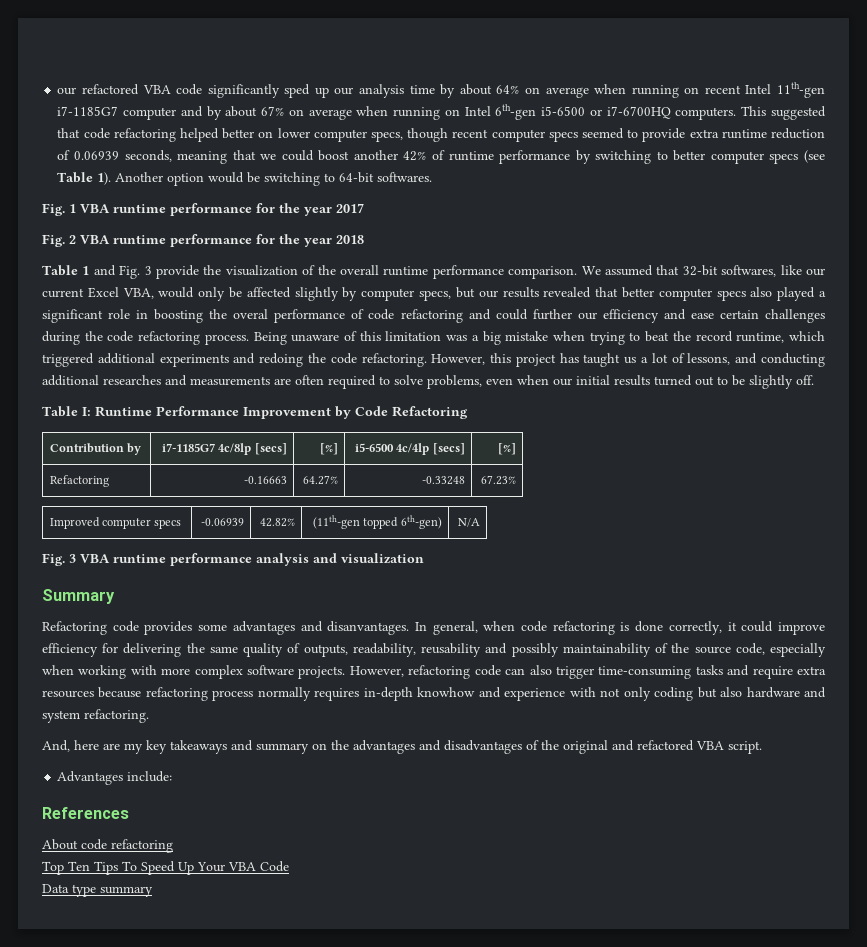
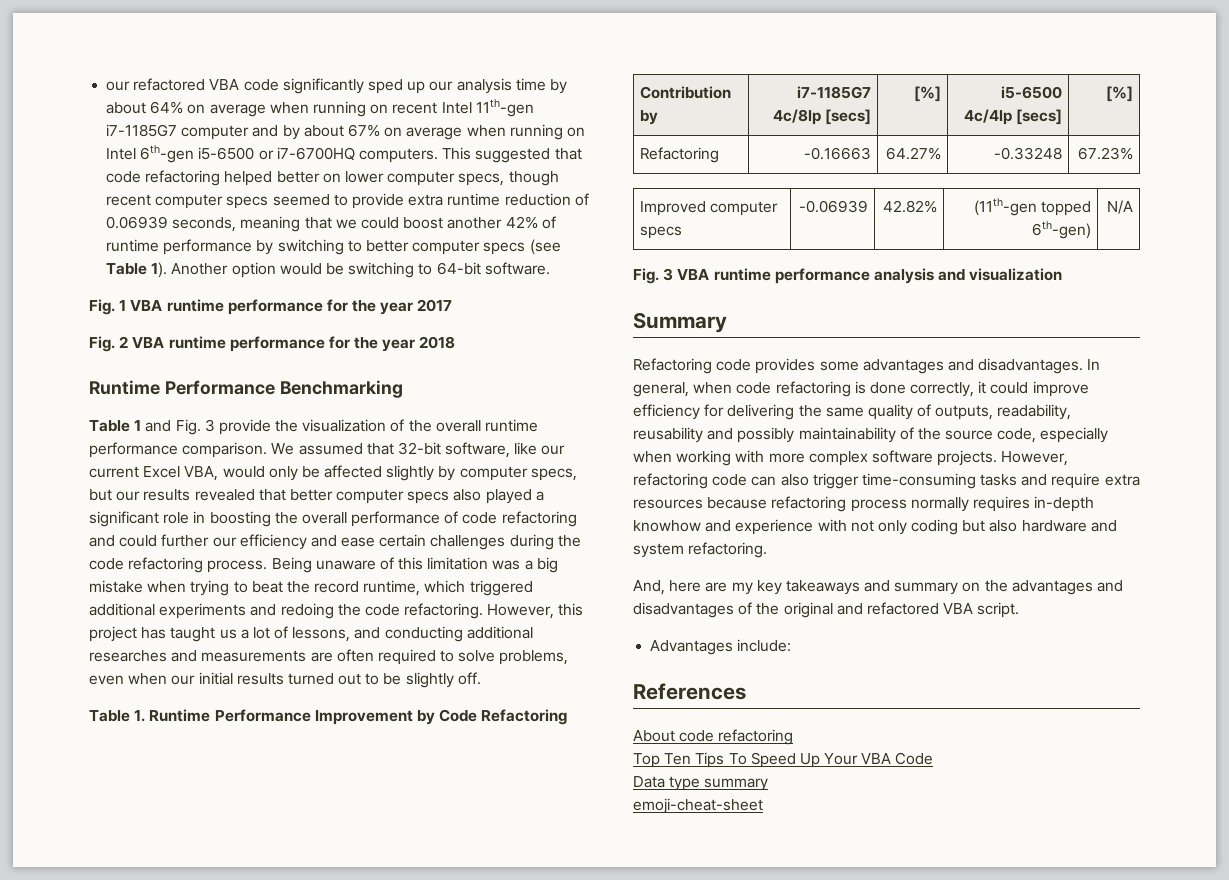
- Another option would be switching to 64-bit softwares.
+ Another option would be switching to 64-bit software.
+ Runtime Performance Benchmarking
- We assumed that 32-bit softwares, like our current Excel VBA, would only be affected slightly by computer specs, but our results revealed that better computer specs also played a significant role in boosting the overal performance of code refactoring and could further our efficiency and ease certain challenges during the code refactoring process.
+ We assumed that 32-bit software, like our current Excel VBA, would only be affected slightly by computer specs, but our results revealed that better computer specs also played a significant role in boosting the overall performance of code refactoring and could further our efficiency and ease certain challenges during the code refactoring process.
- Table I: Runtime Performance Improvement by Code Refactoring
+ Table 1. Runtime Performance Improvement by Code Refactoring
- Refactoring code provides some advantages and disanvantages.
+ Refactoring code provides some advantages and disadvantages.
+ emoji-cheat-sheet

